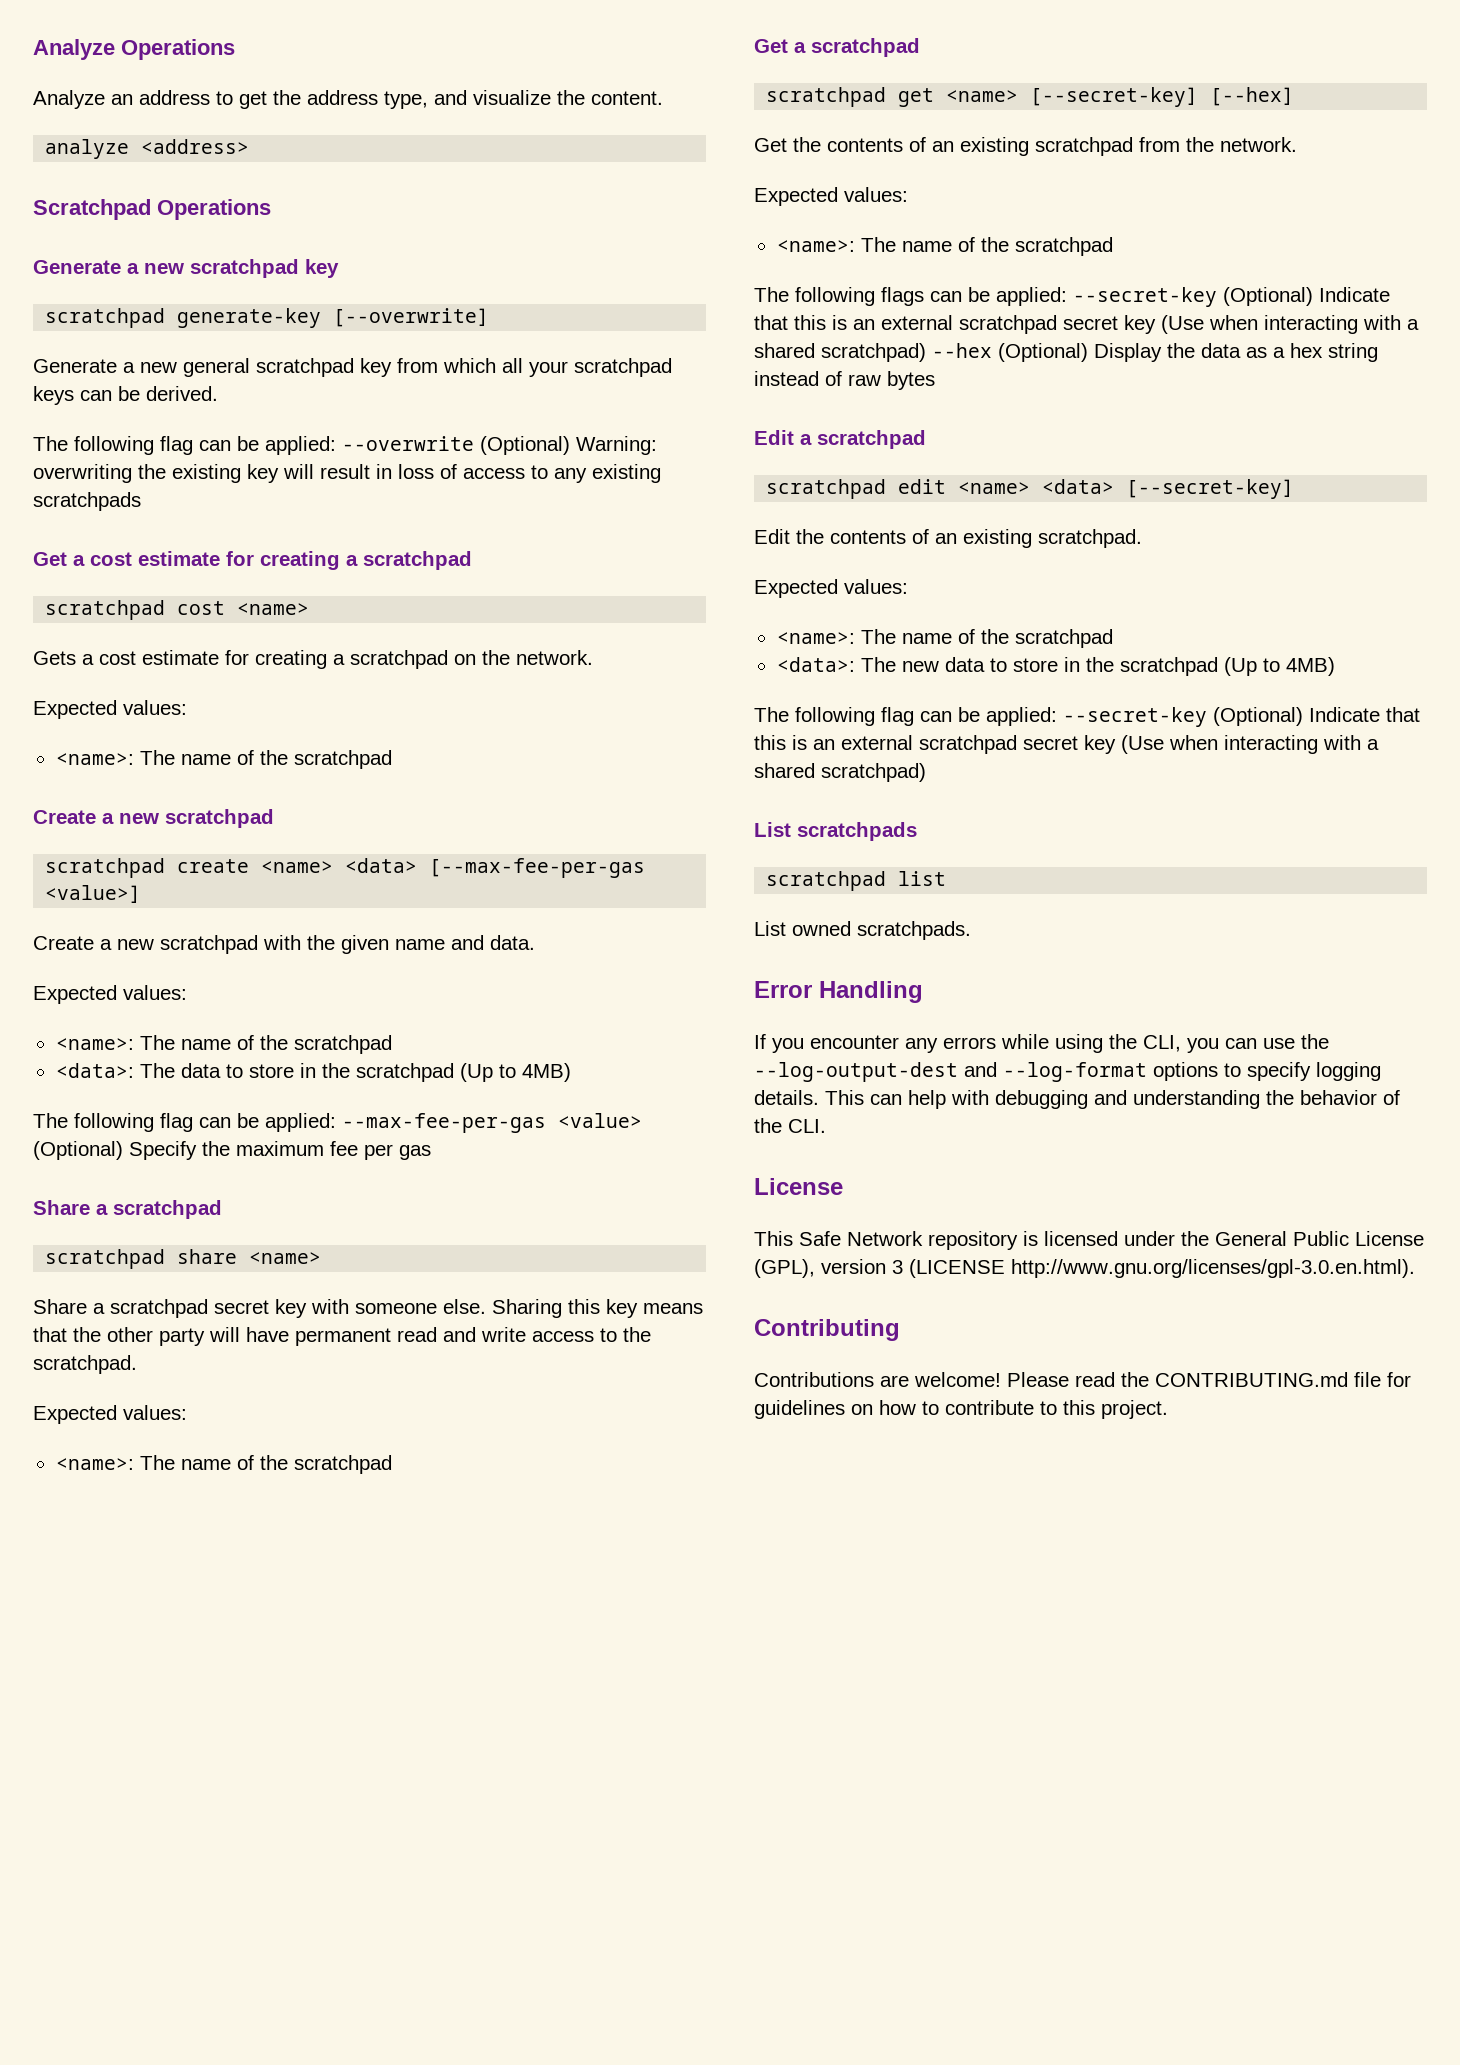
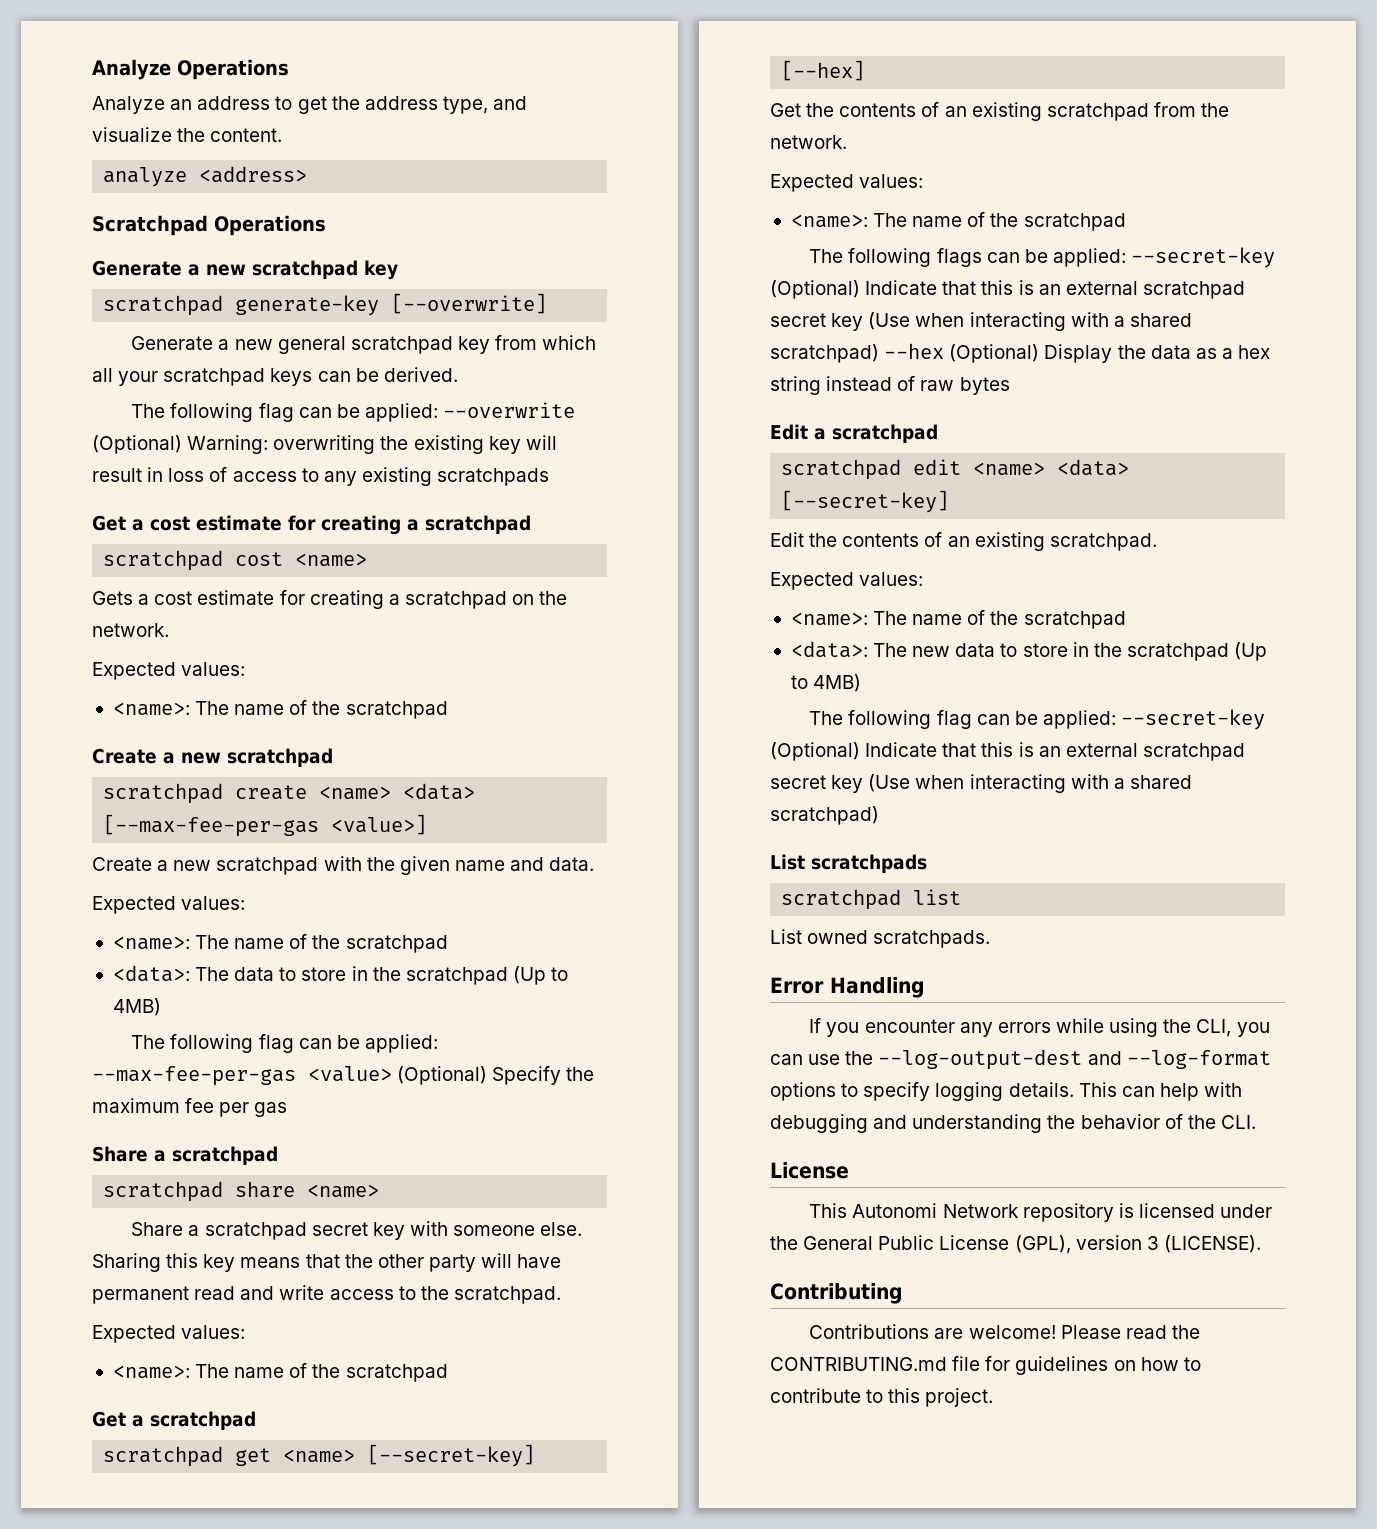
- This Safe Network repository is licensed under the General Public License (GPL), version 3 (LICENSE http://www.gnu.org/licenses/gpl-3.0.en.html).
+ This Autonomi Network repository is licensed under the General Public License (GPL), version 3 (LICENSE).

